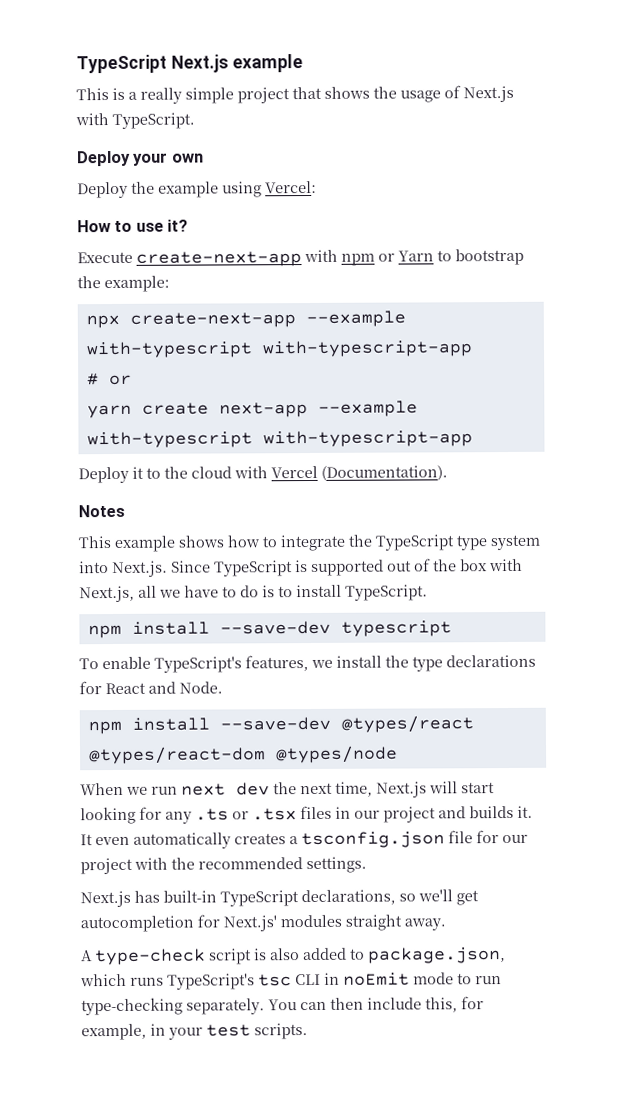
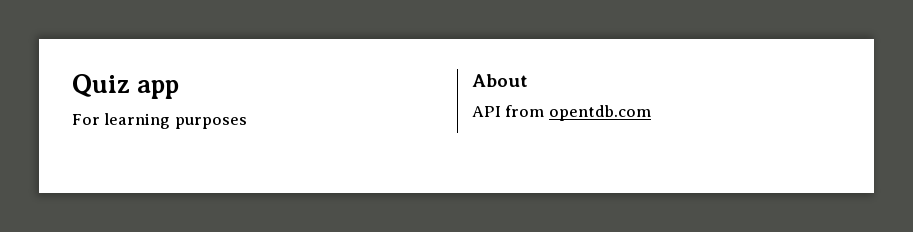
- TypeScript Next.js example
- This is a really simple project that shows the usage of Next.js with TypeScript.
- Deploy your own
- Deploy the example using Vercel:
- How to use it?
- Execute create-next-app with npm or Yarn to bootstrap the example:
- npx create-next-app --example with-typescript with-typescript-app
- # or
- yarn create next-app --example with-typescript with-typescript-app
- Deploy it to the cloud with Vercel (Documentation).
- Notes
- This example shows how to integrate the TypeScript type system into Next.js. Since TypeScript is supported out of the box with Next.js, all we have to do is to install TypeScript.
- npm install --save-dev typescript
- To enable TypeScript's features, we install the type declarations for React and Node.
- npm install --save-dev @types/react @types/react-dom @types/node
- When we run next dev the next time, Next.js will start looking for any .ts or .tsx files in our project and builds it. It even automatically creates a tsconfig.json file for our project with the recommended settings.
- Next.js has built-in TypeScript declarations, so we'll get autocompletion for Next.js' modules straight away.
- A type-check script is also added to package.json, which runs TypeScript's tsc CLI in noEmit mode to run type-checking separately. You can then include this, for example, in your test scripts.
+ Quiz app
+ For learning purposes
+ About
+ API from opentdb.com

